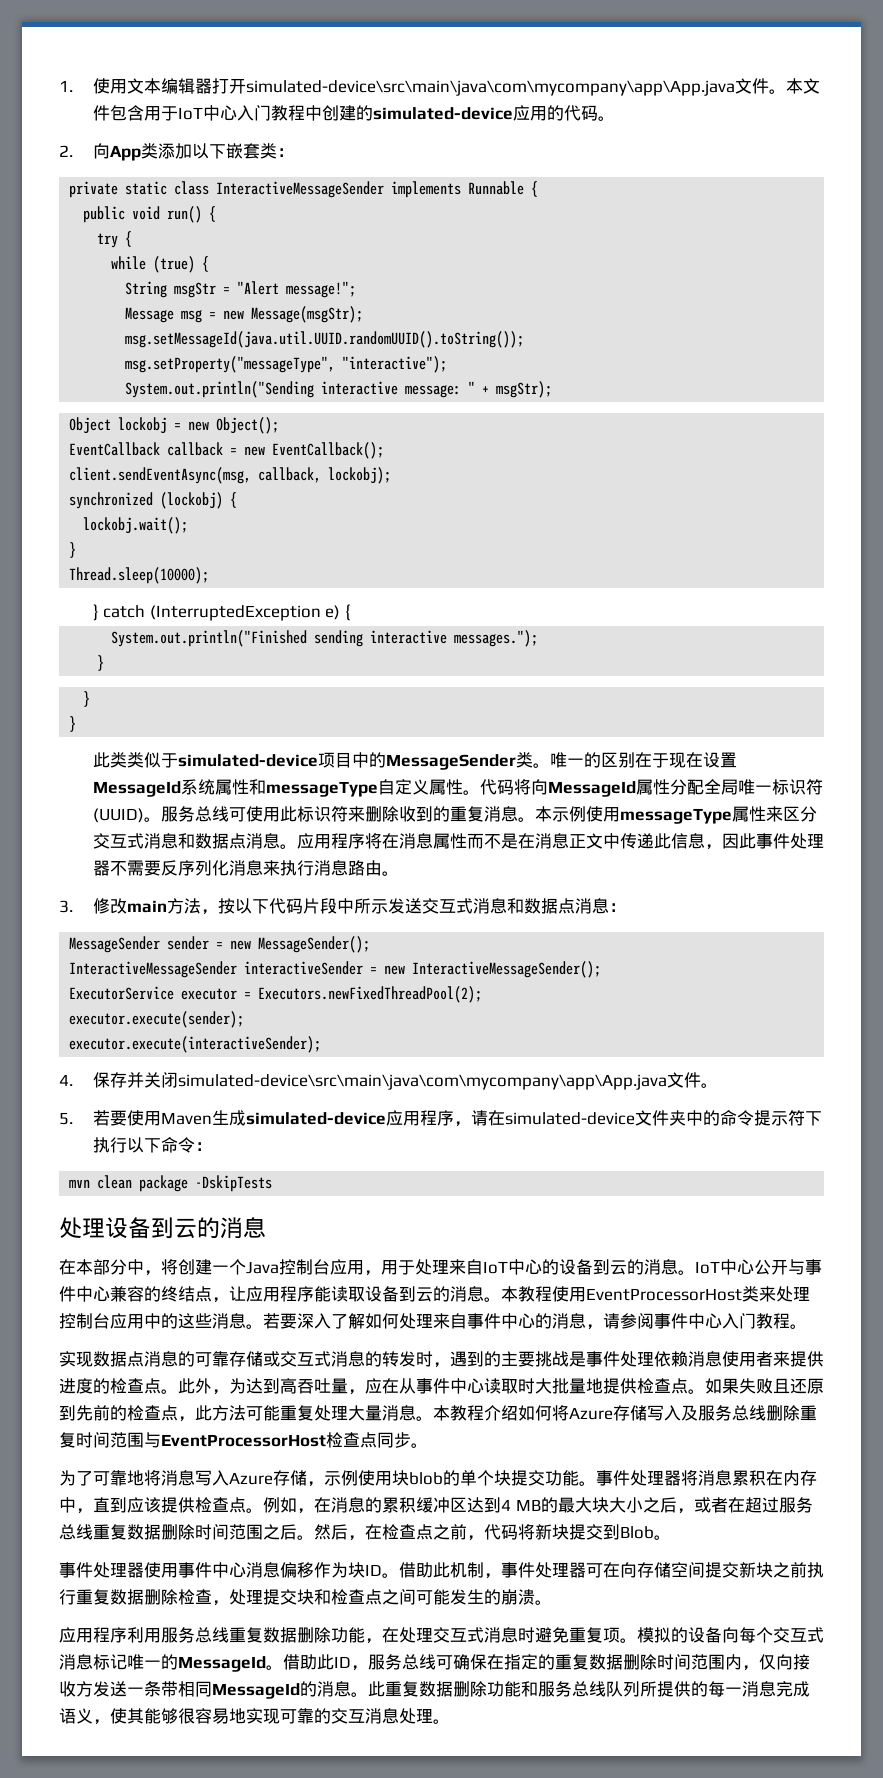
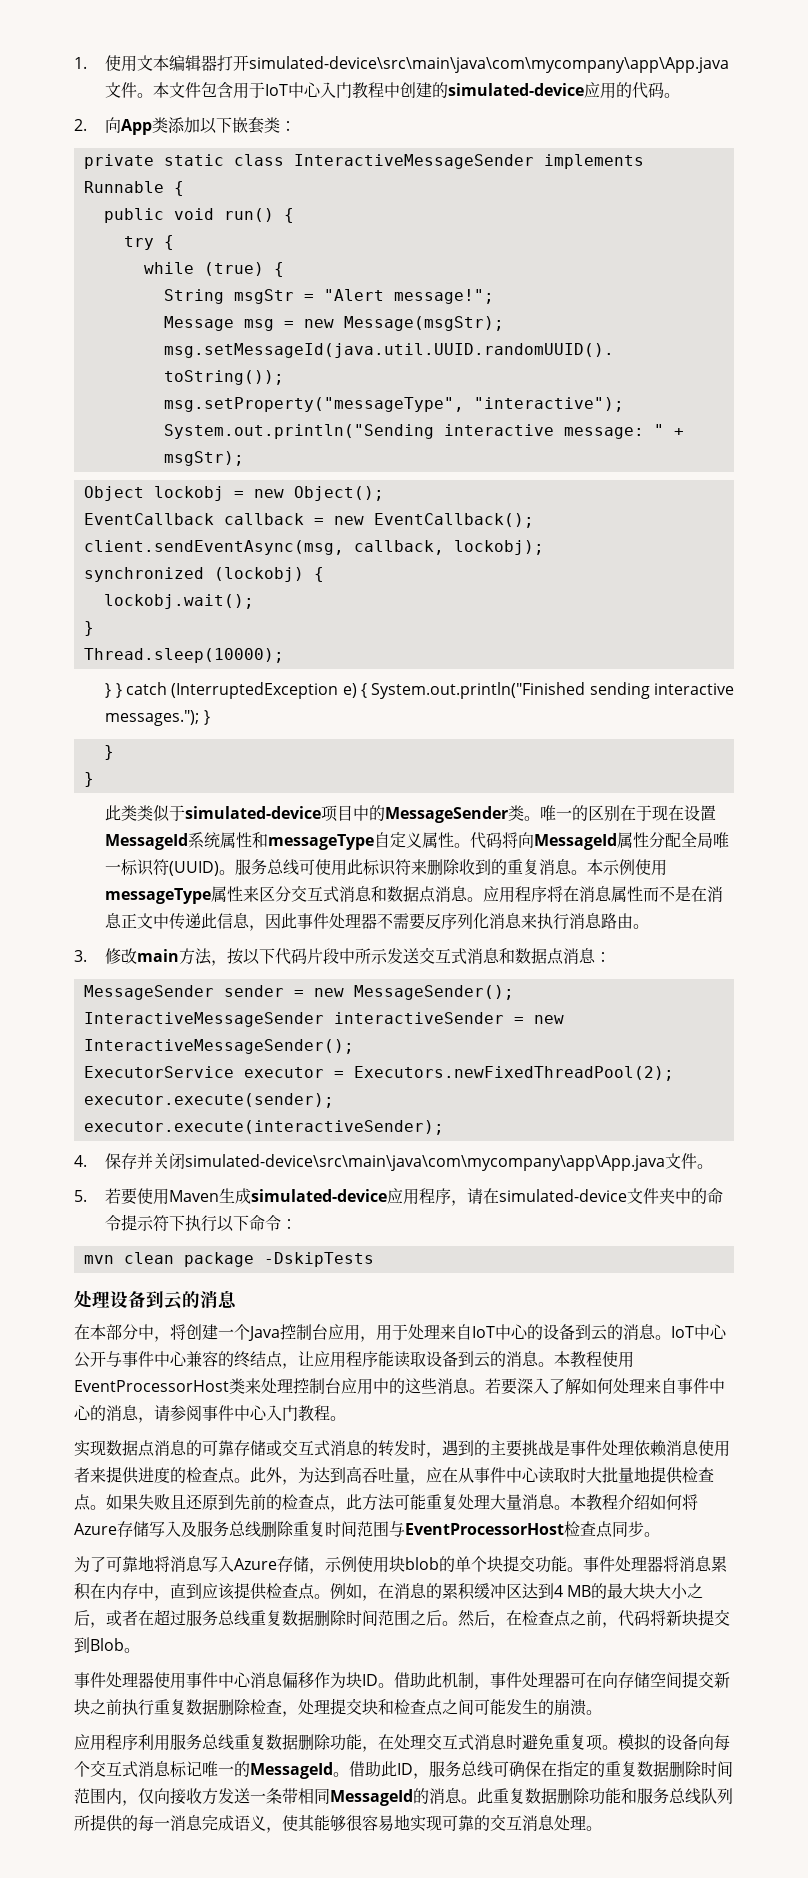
- } catch (InterruptedException e) {
- System.out.println("Finished sending interactive messages.");
- }
+ } } catch (InterruptedException e) { System.out.println("Finished sending interactive messages."); }

